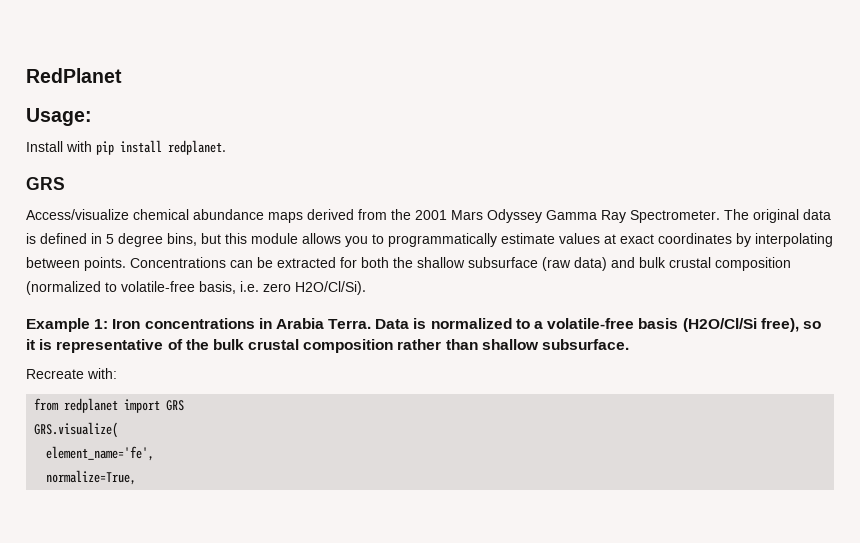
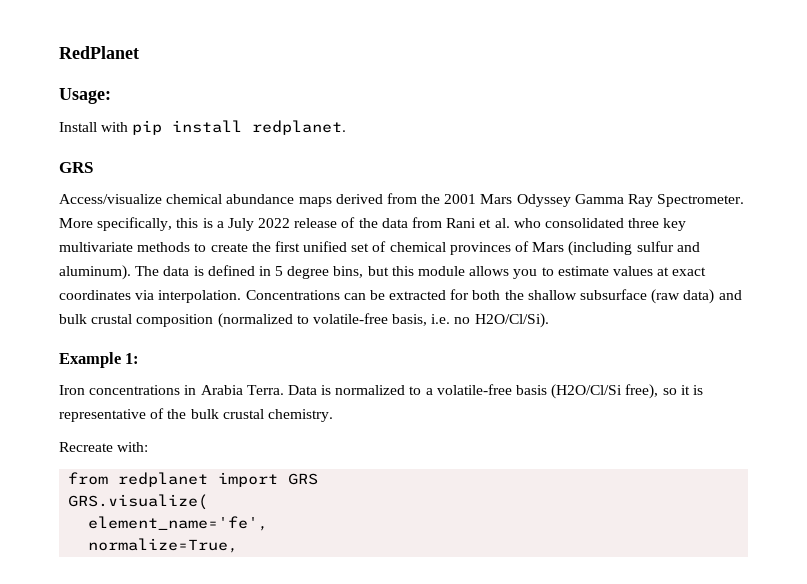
- The original data is defined in 5 degree bins, but this module allows you to programmatically estimate values at exact coordinates by interpolating between points.
+ More specifically, this is a July 2022 release of the data from Rani et al. who consolidated three key multivariate methods to create the first unified set of chemical provinces of Mars (including sulfur and aluminum). The data is defined in 5 degree bins, but this module allows you to estimate values at exact coordinates via interpolation.
- Concentrations can be extracted for both the shallow subsurface (raw data) and bulk crustal composition (normalized to volatile-free basis, i.e. zero H2O/Cl/Si).
+ Concentrations can be extracted for both the shallow subsurface (raw data) and bulk crustal composition (normalized to volatile-free basis, i.e. no H2O/Cl/Si).
- Example 1: Iron concentrations in Arabia Terra.
+ Example 1:
+ Iron concentrations in Arabia Terra.
- Data is normalized to a volatile-free basis (H2O/Cl/Si free), so it is representative of the bulk crustal composition rather than shallow subsurface.
+ Data is normalized to a volatile-free basis (H2O/Cl/Si free), so it is representative of the bulk crustal chemistry.

